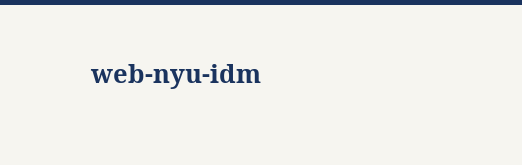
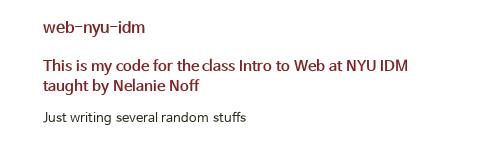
+ This is my code for the class Intro to Web at NYU IDM taught by Nelanie Noff
+ Just writing several random stuffs

